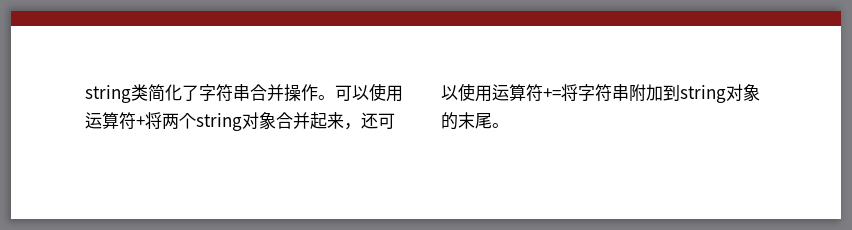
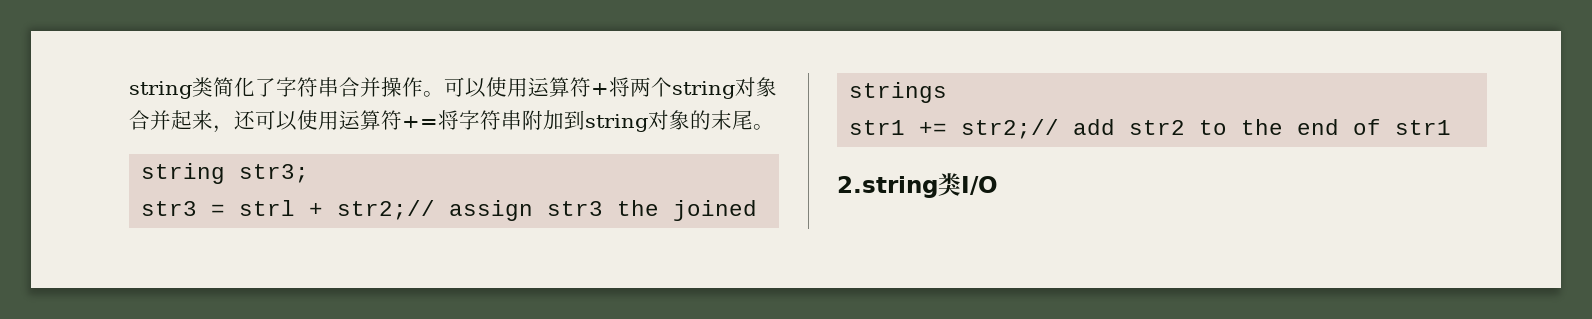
+ string str3;
+ str3 = strl + str2;// assign str3 the joined strings
+ str1 += str2;// add str2 to the end of str1
+ 2.string类I/O

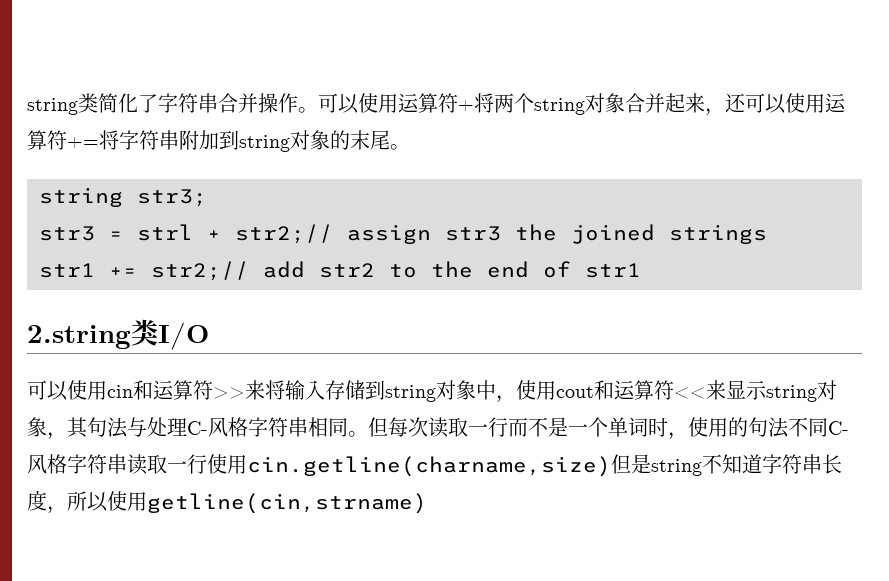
+ 可以使用cin和运算符>>来将输入存储到string对象中，使用cout和运算符<<来显示string对象，其句法与处理C-风格字符串相同。但每次读取一行而不是一个单词时，使用的句法不同C-风格字符串读取一行使用cin.getline(charname,size)但是string不知道字符串长度，所以使用getline(cin,strname)

